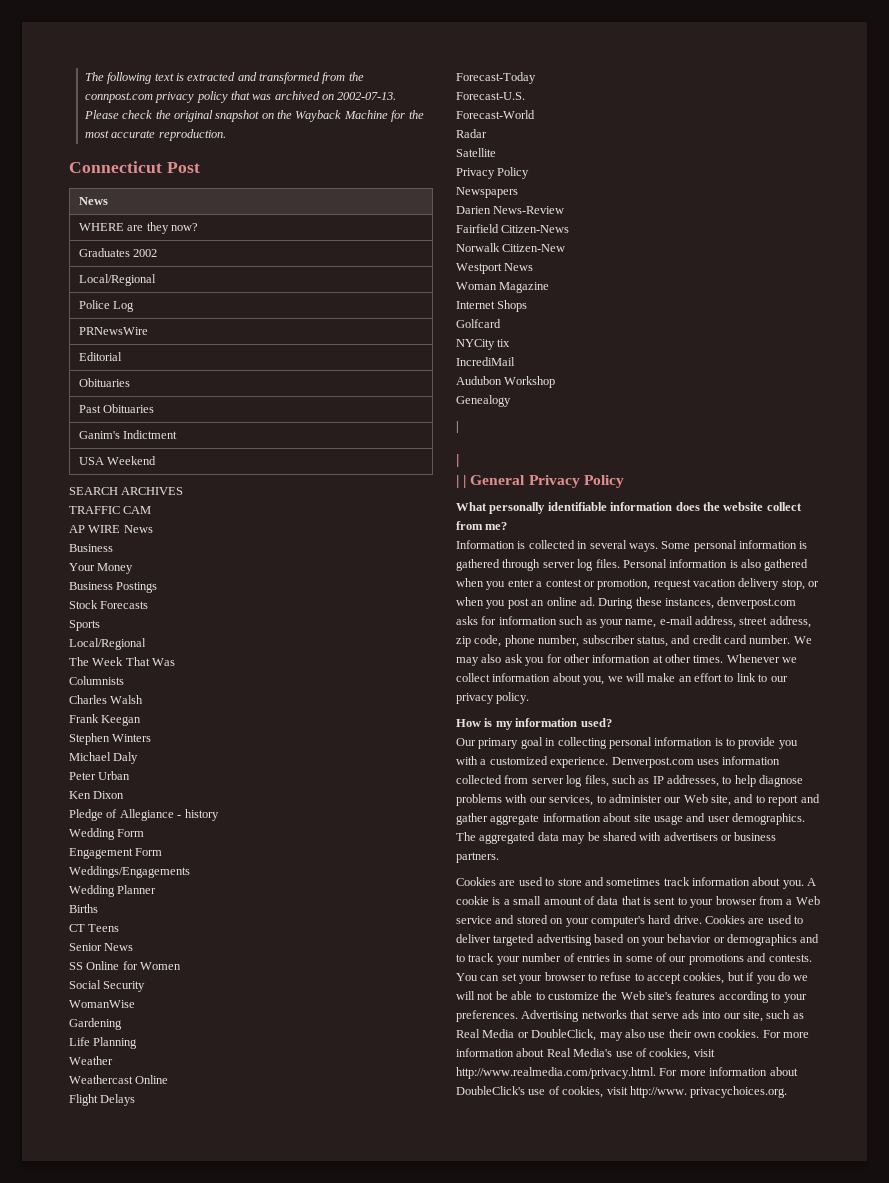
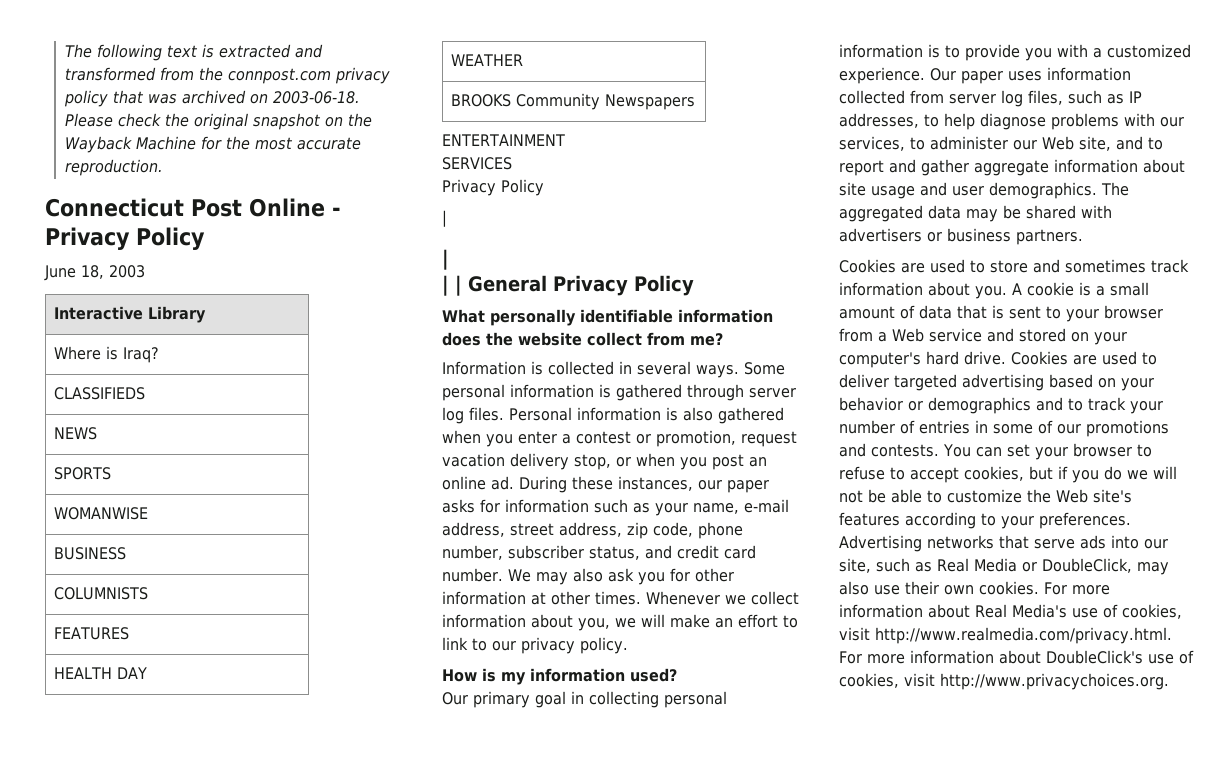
- The following text is extracted and transformed from the connpost.com privacy policy that was archived on 2002-07-13.
+ The following text is extracted and transformed from the connpost.com privacy policy that was archived on 2003-06-18.
- Connecticut Post
- News
- WHERE are they now?
- Graduates 2002
- Local/Regional
- Police Log
- PRNewsWire
- Editorial
- Obituaries
- Past Obituaries
- Ganim's Indictment
- USA Weekend
- SEARCH ARCHIVES
- TRAFFIC CAM
- AP WIRE News
- Business
- Your Money
- Business Postings
- Stock Forecasts
- Sports
- Local/Regional
- The Week That Was
- Columnists
- Charles Walsh
- Frank Keegan
- Stephen Winters
- Michael Daly
- Peter Urban
- Ken Dixon
- Pledge of Allegiance - history
- Wedding Form
- Engagement Form
- Weddings/Engagements
- Wedding Planner
- Births
- CT Teens
- Senior News
- SS Online for Women
- Social Security
- WomanWise
- Gardening
- Life Planning
- Weather
- Weathercast Online
- Flight Delays
- Forecast-Today
- Forecast-U.S.
- Forecast-World
- Radar
- Satellite
+ Connecticut Post Online - Privacy Policy
+ June 18, 2003
+ Interactive Library
+ Where is Iraq?
+ CLASSIFIEDS
+ NEWS
+ SPORTS
+ WOMANWISE
+ BUSINESS
+ COLUMNISTS
+ FEATURES
+ HEALTH DAY
+ WEATHER
+ BROOKS Community Newspapers
+ ENTERTAINMENT
+ SERVICES
  Privacy Policy
- Newspapers
- Darien News-Review
- Fairfield Citizen-News
- Norwalk Citizen-New
- Westport News
- Woman Magazine
- Internet Shops
- Golfcard
- NYCity tix
- IncrediMail
- Audubon Workshop
- Genealogy
- During these instances, denverpost.com asks for information such as your name, e-mail address, street address, zip code, phone number, subscriber status, and credit card number.
+ During these instances, our paper asks for information such as your name, e-mail address, street address, zip code, phone number, subscriber status, and credit card number.
- Denverpost.com uses information collected from server log files, such as IP addresses, to help diagnose problems with our services, to administer our Web site, and to report and gather aggregate information about site usage and user demographics.
+ Our paper uses information collected from server log files, such as IP addresses, to help diagnose problems with our services, to administer our Web site, and to report and gather aggregate information about site usage and user demographics.
- For more information about Real Media's use of cookies, visit http://www.realmedia.com/privacy.html. For more information about DoubleClick's use of cookies, visit http://www. privacychoices.org.
+ For more information about Real Media's use of cookies, visit http://www.realmedia.com/privacy.html. For more information about DoubleClick's use of cookies, visit http://www.privacychoices.org.

